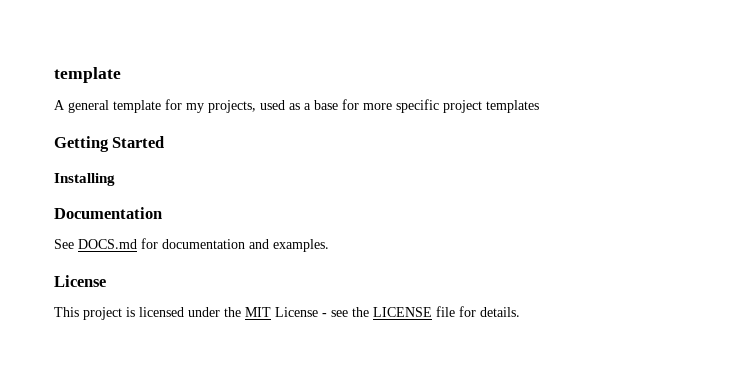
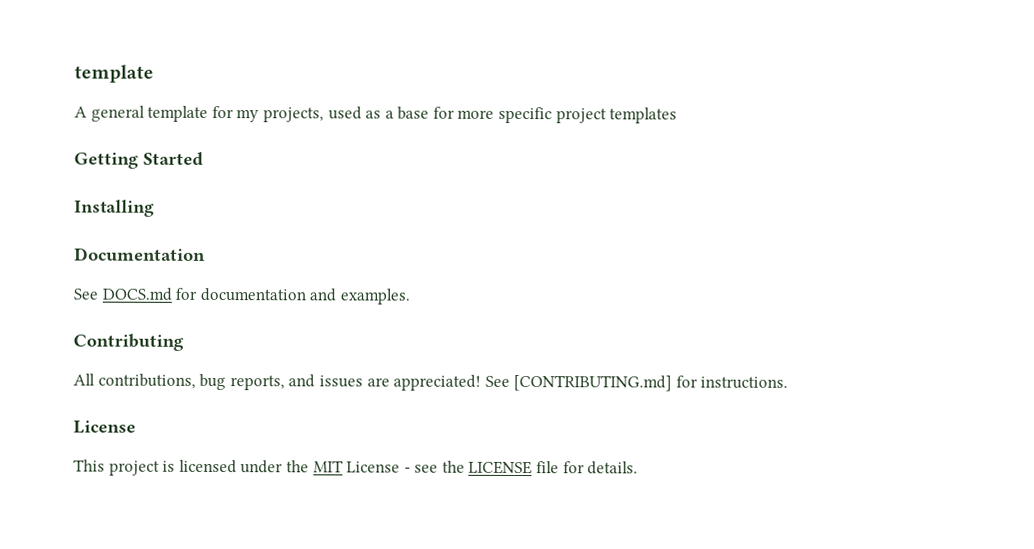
+ Contributing
+ All contributions, bug reports, and issues are appreciated! See [CONTRIBUTING.md] for instructions.

